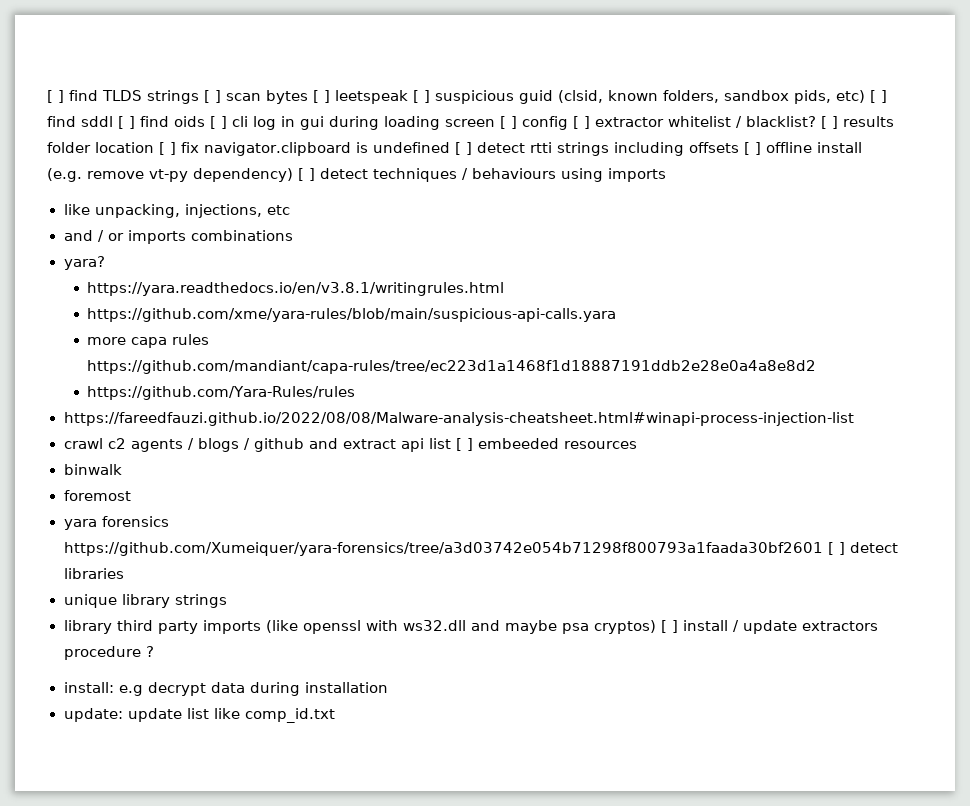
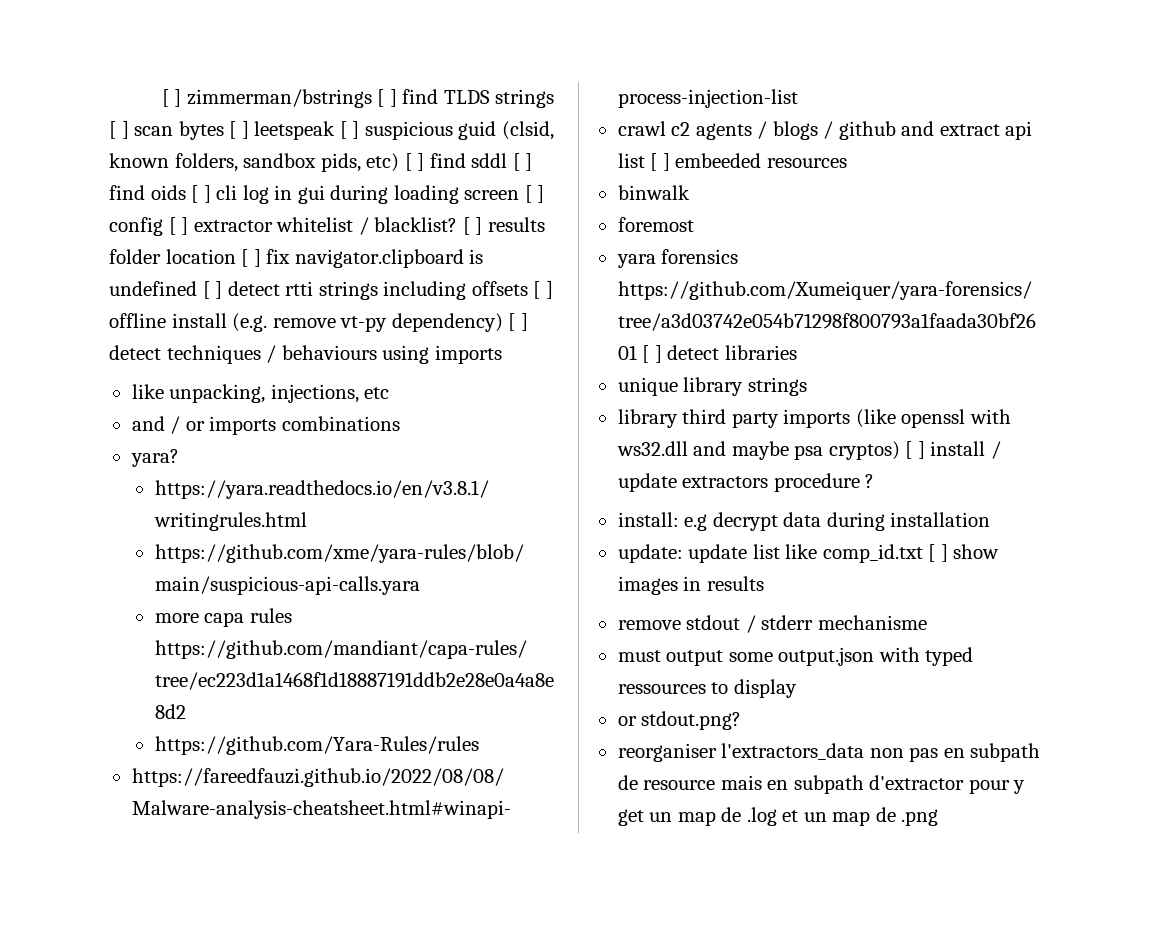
- [ ] find TLDS strings [ ] scan bytes [ ] leetspeak [ ] suspicious guid (clsid, known folders, sandbox pids, etc) [ ] find sddl [ ] find oids [ ] cli log in gui during loading screen [ ] config [ ] extractor whitelist / blacklist?
+ [ ] zimmerman/bstrings [ ] find TLDS strings [ ] scan bytes [ ] leetspeak [ ] suspicious guid (clsid, known folders, sandbox pids, etc) [ ] find sddl [ ] find oids [ ] cli log in gui during loading screen [ ] config [ ] extractor whitelist / blacklist?
- update: update list like comp_id.txt
+ update: update list like comp_id.txt [ ] show images in results
+ remove stdout / stderr mechanisme
+ must output some output.json with typed ressources to display
+ or stdout.png?
+ reorganiser l'extractors_data non pas en subpath de resource mais en subpath d'extractor pour y get un map de .log et un map de .png

